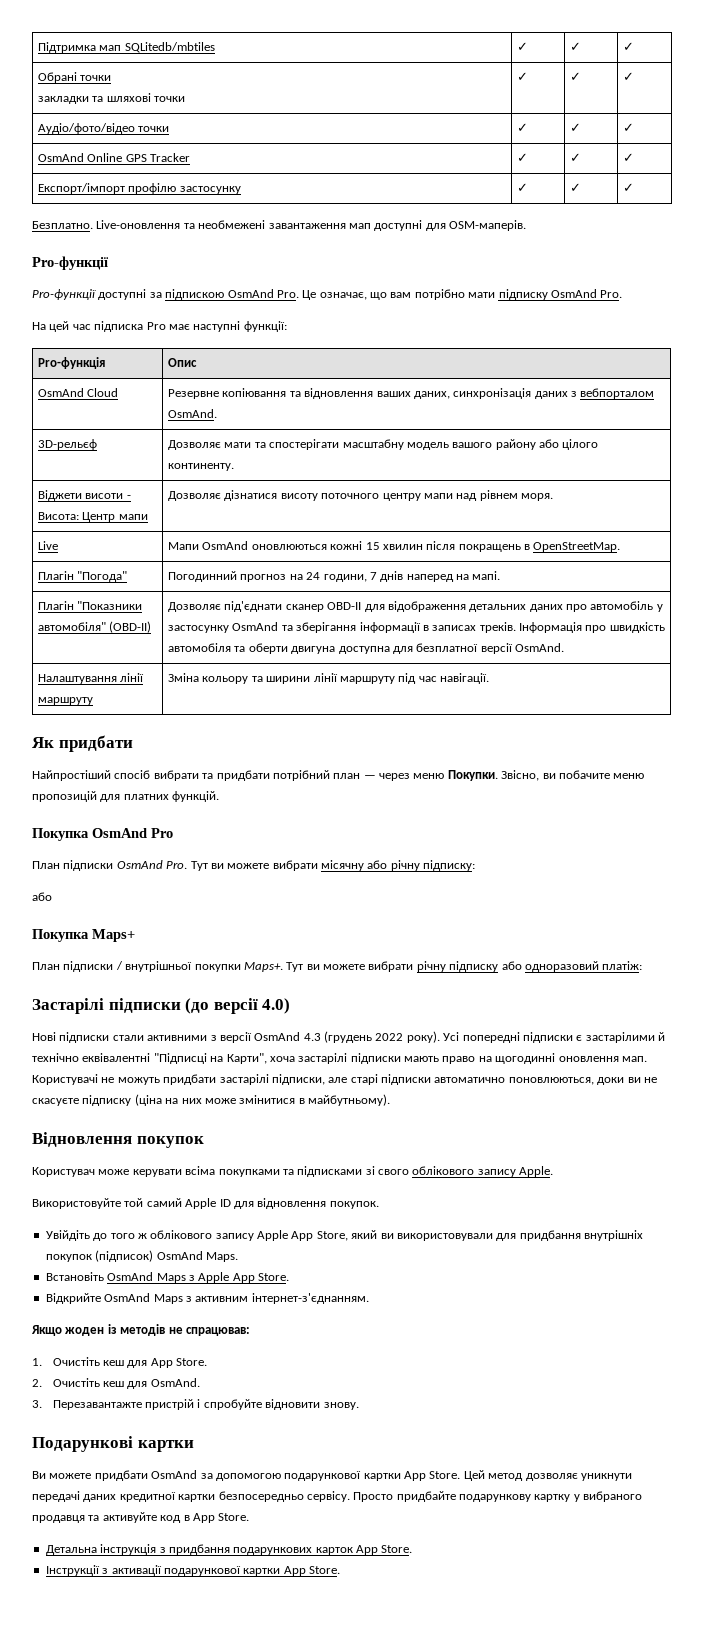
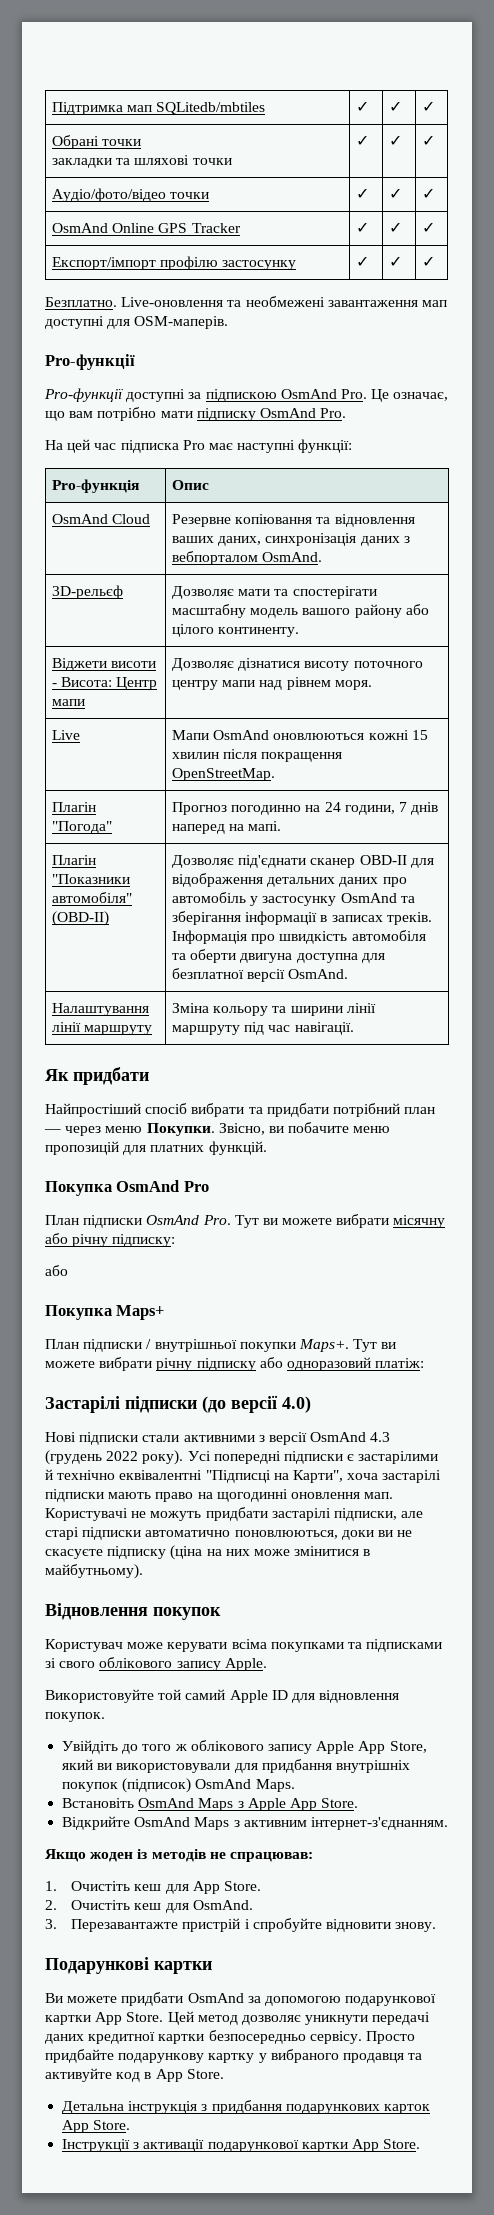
- Live | Мапи OsmAnd оновлюються кожні 15 хвилин після покращень в OpenStreetMap.
+ Live | Мапи OsmAnd оновлюються кожні 15 хвилин після покращення OpenStreetMap.
- Плагін "Погода" | Погодинний прогноз на 24 години, 7 днів наперед на мапі.
+ Плагін "Погода" | Прогноз погодинно на 24 години, 7 днів наперед на мапі.

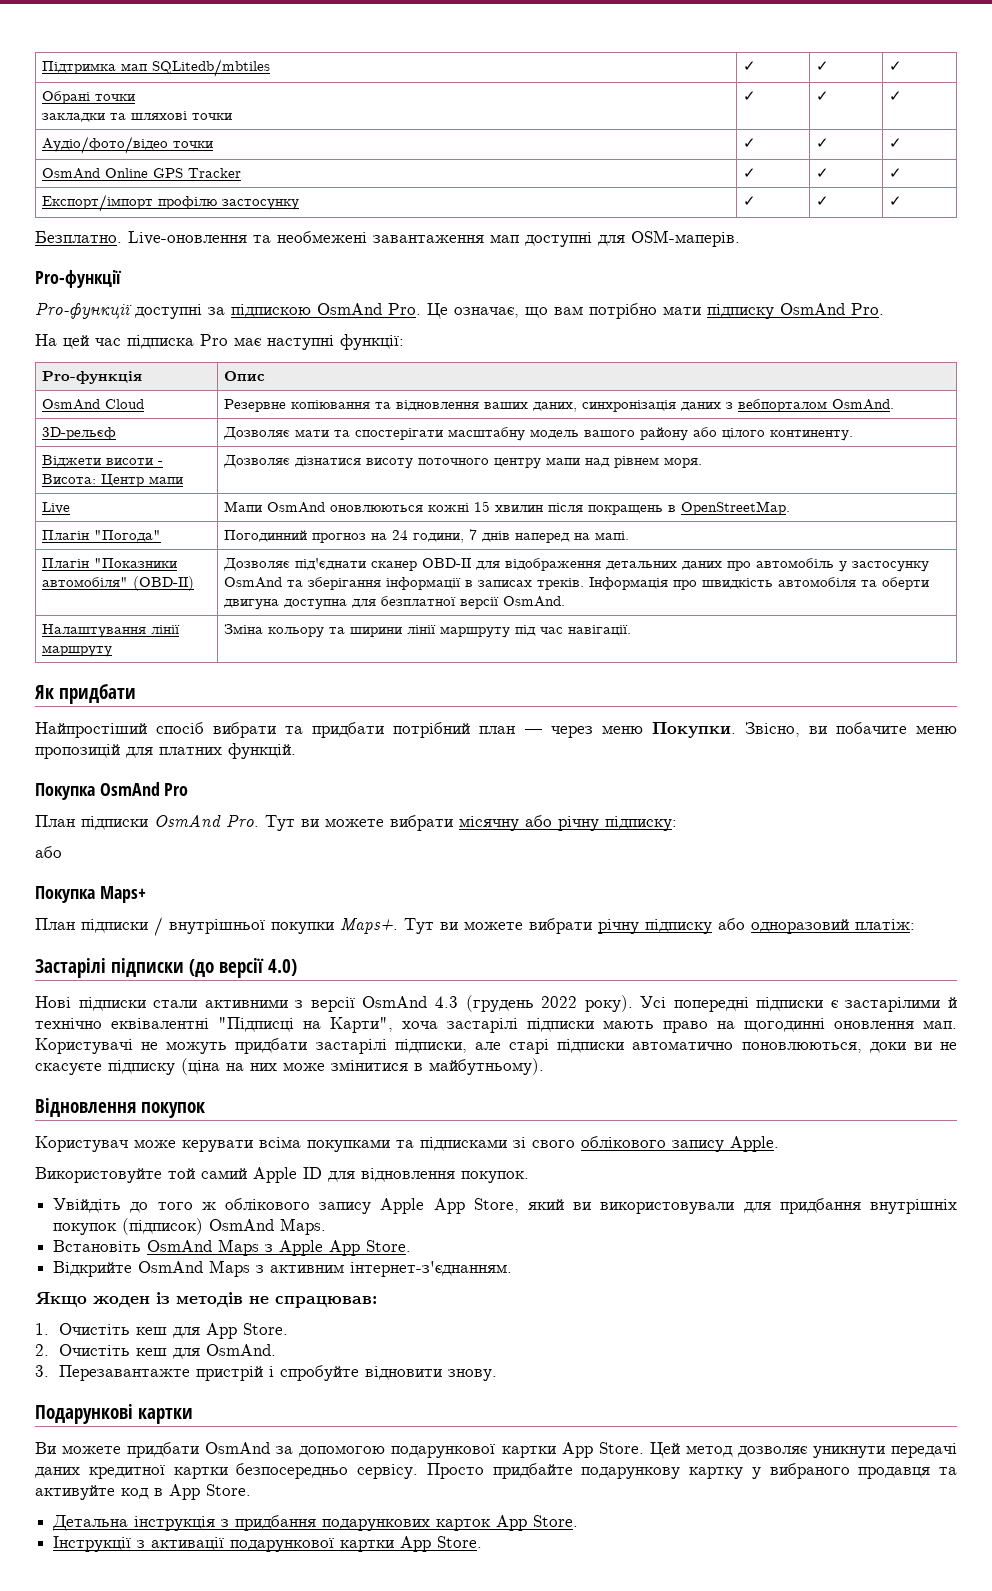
- Live | Мапи OsmAnd оновлюються кожні 15 хвилин після покращення OpenStreetMap.
+ Live | Мапи OsmAnd оновлюються кожні 15 хвилин після покращень в OpenStreetMap.
- Плагін "Погода" | Прогноз погодинно на 24 години, 7 днів наперед на мапі.
+ Плагін "Погода" | Погодинний прогноз на 24 години, 7 днів наперед на мапі.

